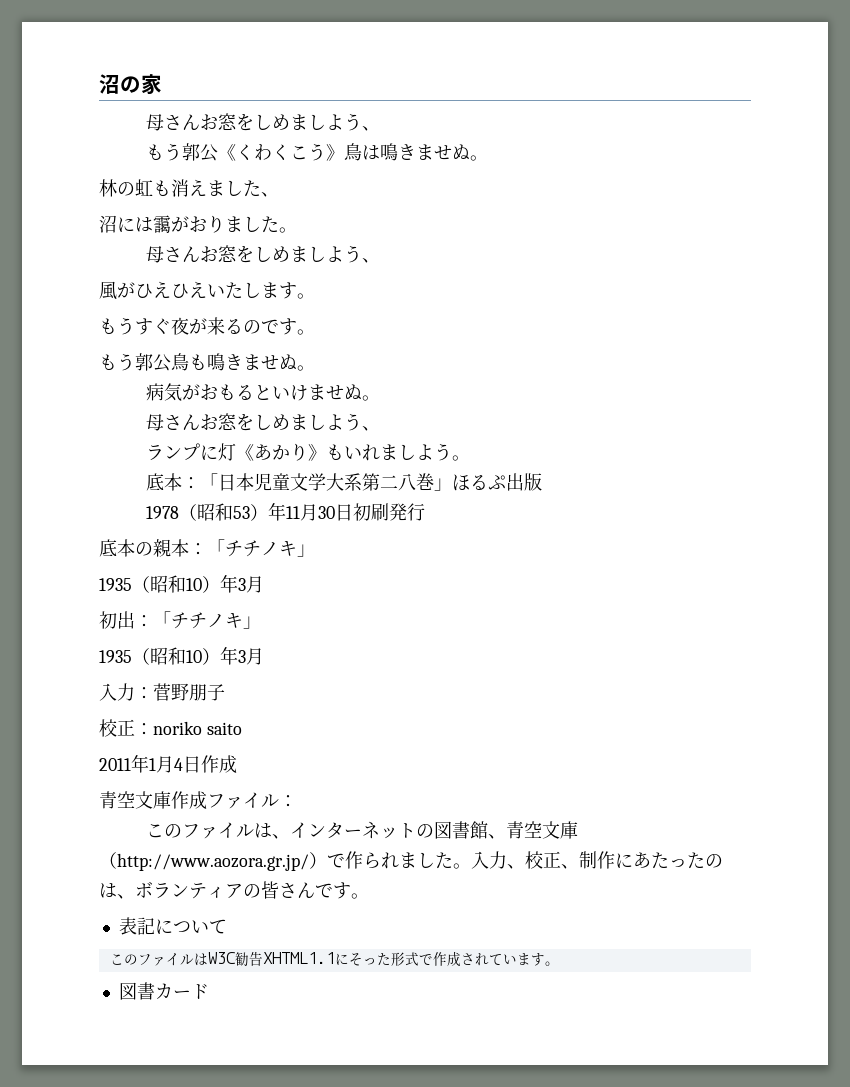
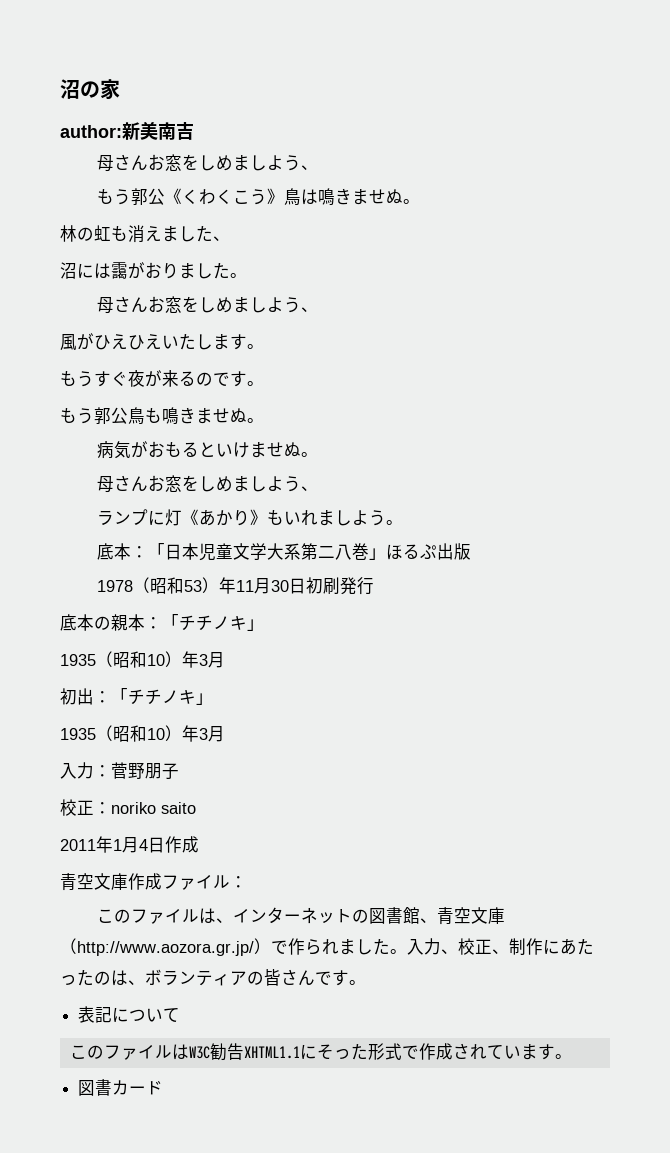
+ author:新美南吉

